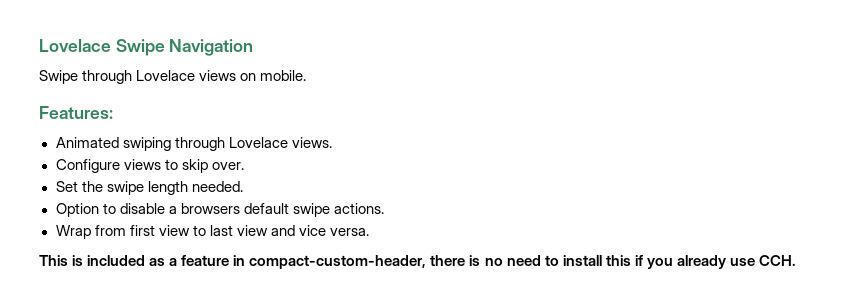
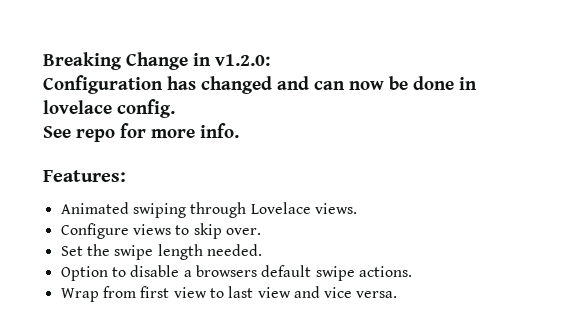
- Lovelace Swipe Navigation
- Swipe through Lovelace views on mobile.
+ Breaking Change in v1.2.0:
+ Configuration has changed and can now be done in lovelace config.
+ See repo for more info.
- This is included as a feature in compact-custom-header, there is no need to install this if you already use CCH.

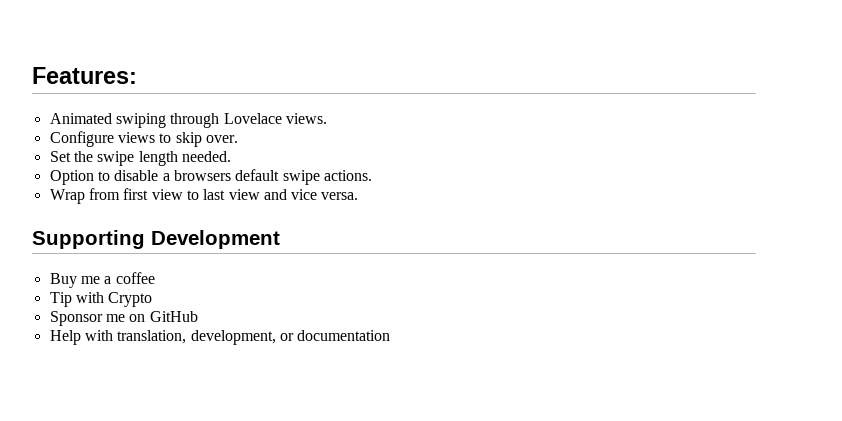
- Breaking Change in v1.2.0:
- Configuration has changed and can now be done in lovelace config.
- See repo for more info.
+ Supporting Development
+ Buy me a coffee
+ Tip with Crypto
+ Sponsor me on GitHub
+ Help with translation, development, or documentation

